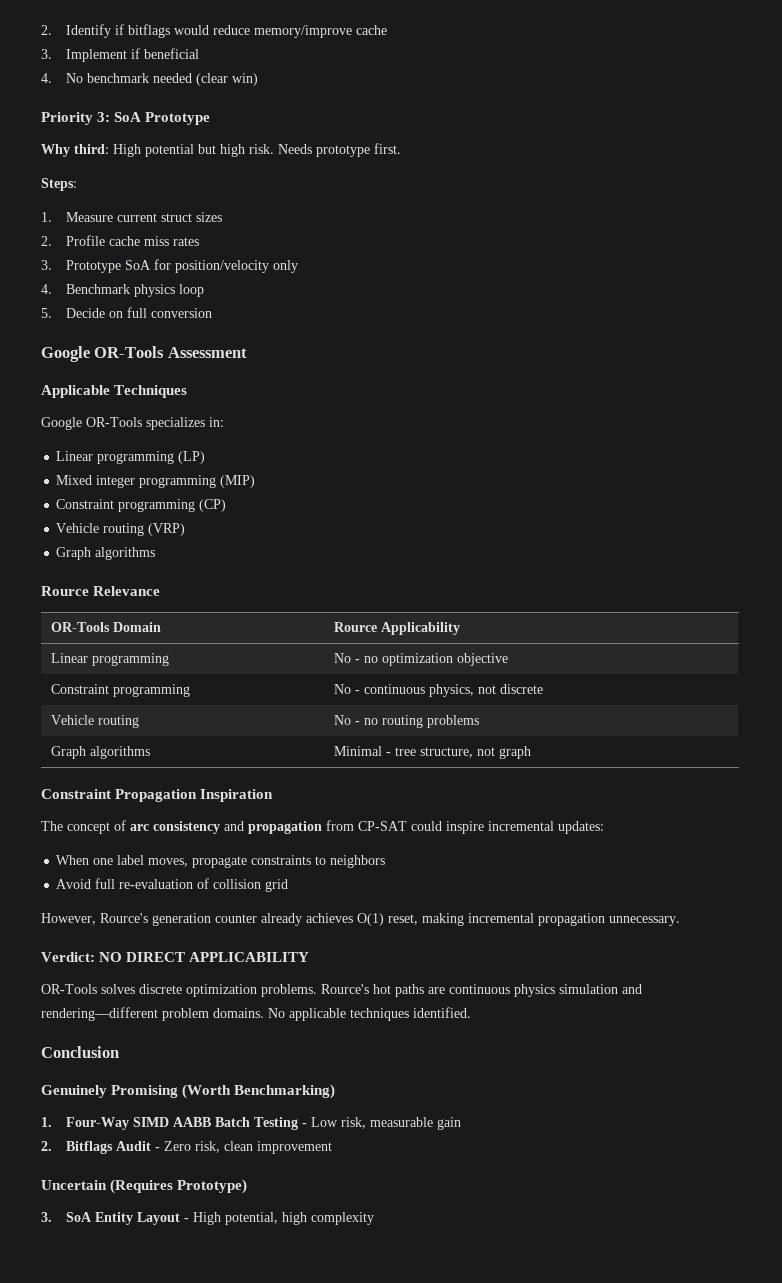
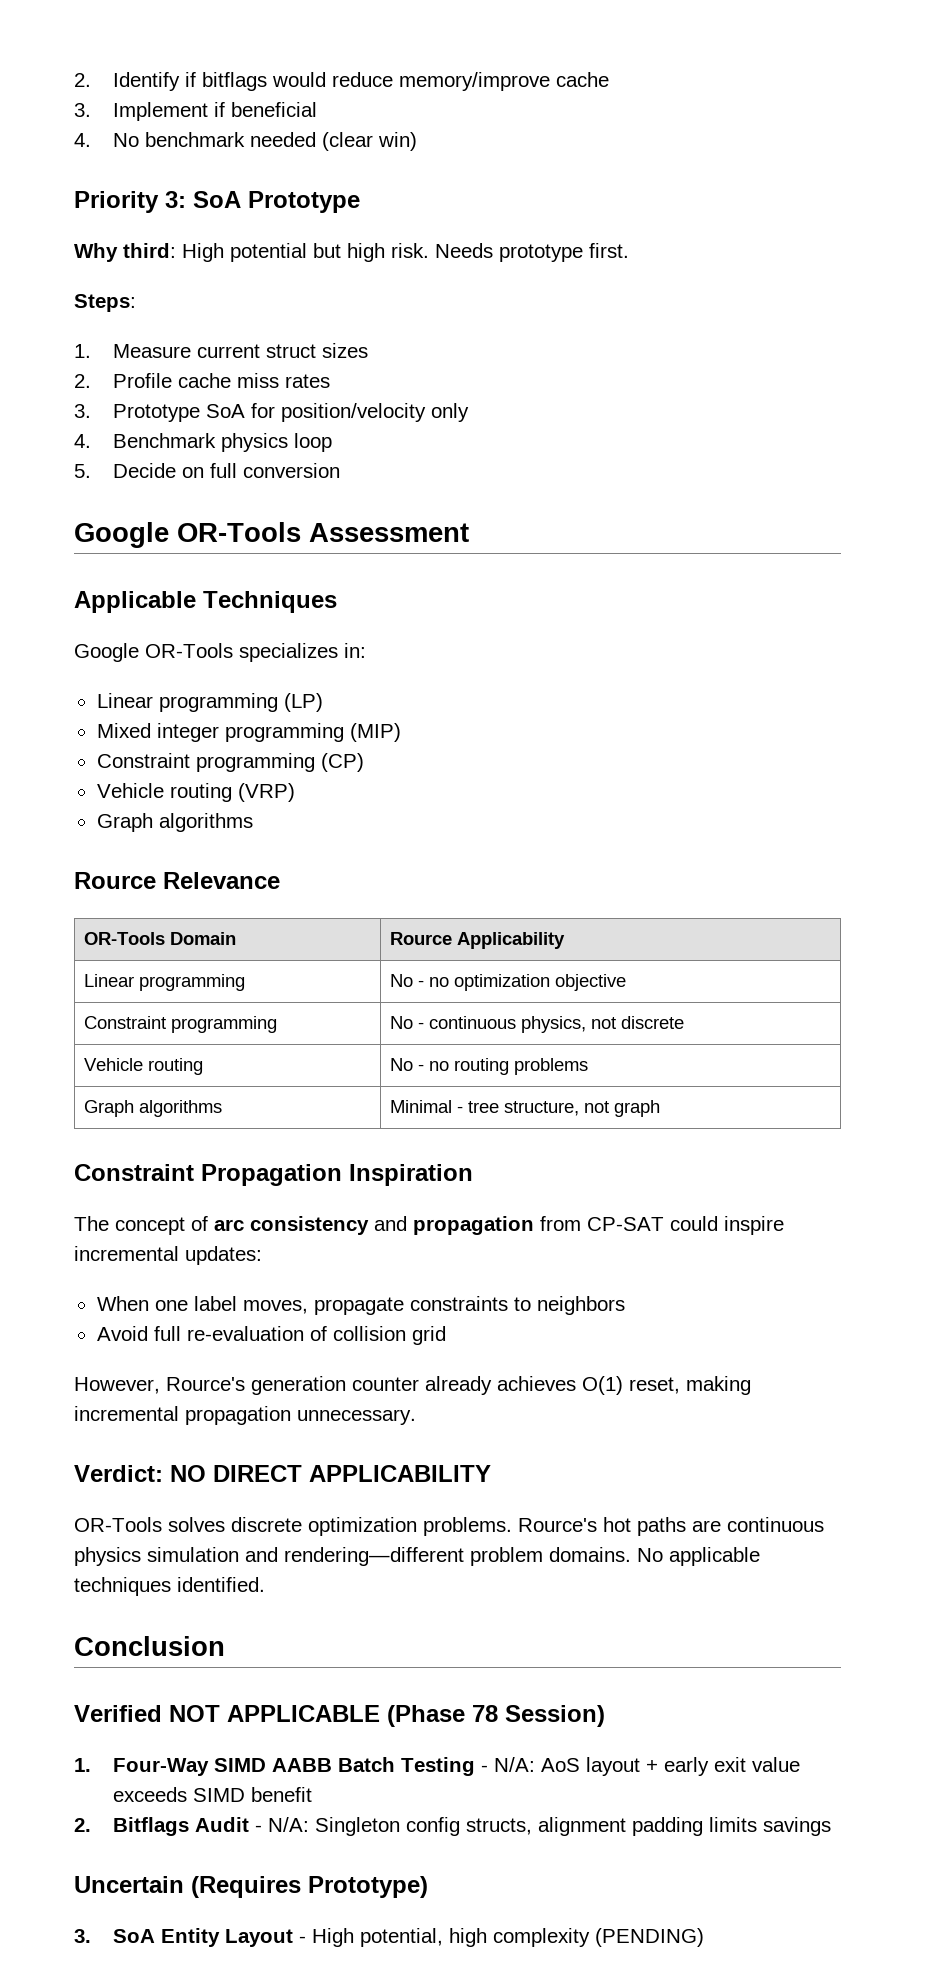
- Genuinely Promising (Worth Benchmarking)
+ Verified NOT APPLICABLE (Phase 78 Session)
- 1. Four-Way SIMD AABB Batch Testing - Low risk, measurable gain
- 2. Bitflags Audit - Zero risk, clean improvement
+ 1. Four-Way SIMD AABB Batch Testing - N/A: AoS layout + early exit value exceeds SIMD benefit
+ 2. Bitflags Audit - N/A: Singleton config structs, alignment padding limits savings
- 3. SoA Entity Layout - High potential, high complexity
+ 3. SoA Entity Layout - High potential, high complexity (PENDING)

